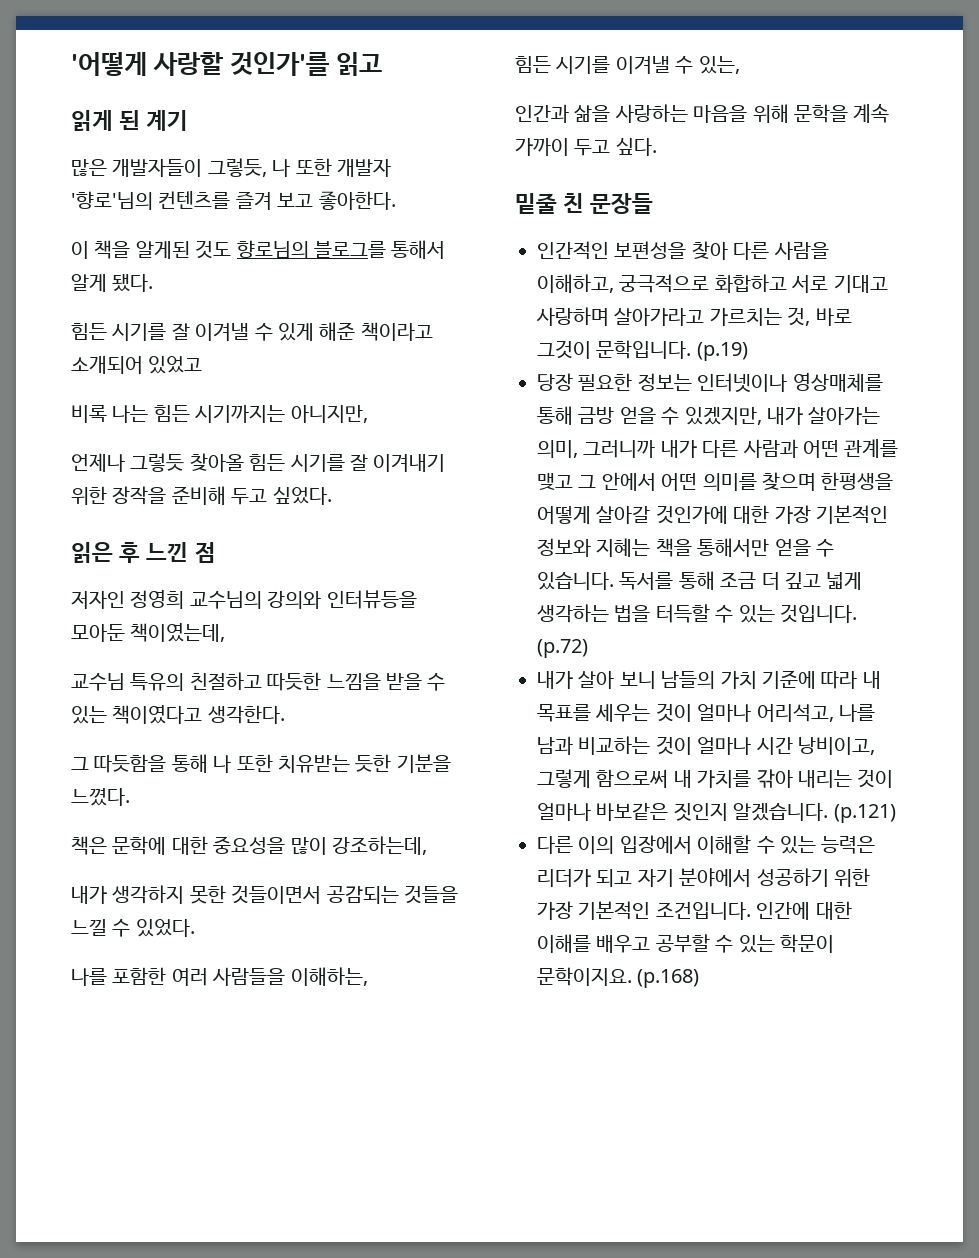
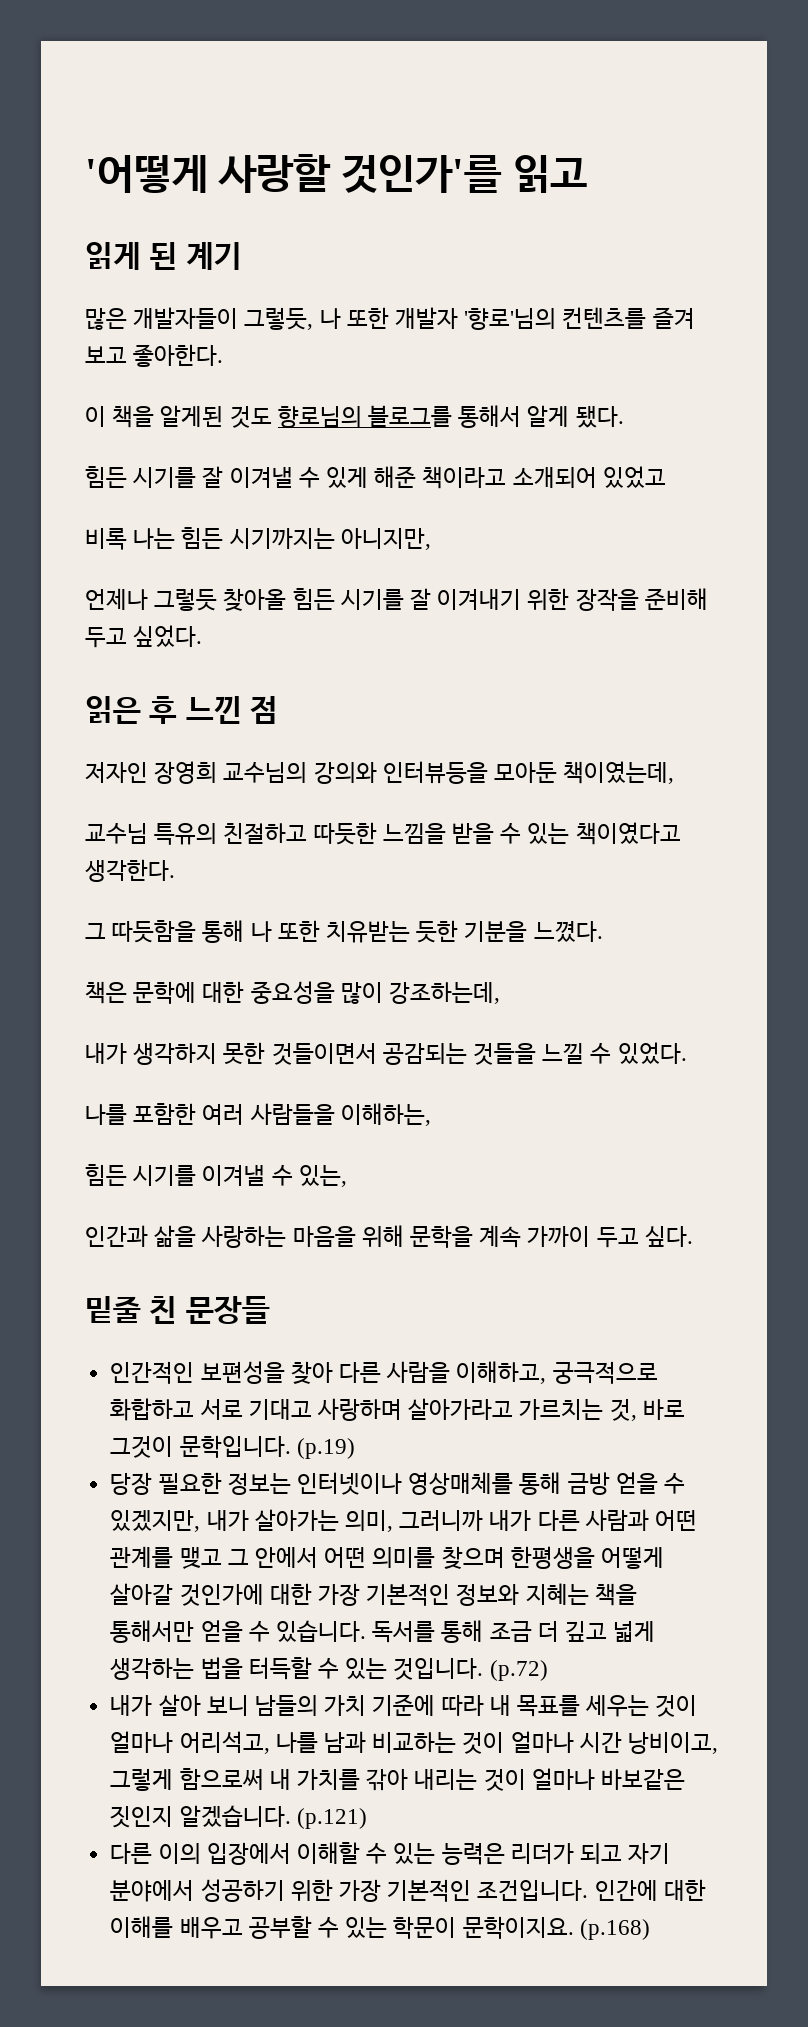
- 저자인 정영희 교수님의 강의와 인터뷰등을 모아둔 책이였는데,
+ 저자인 장영희 교수님의 강의와 인터뷰등을 모아둔 책이였는데,

